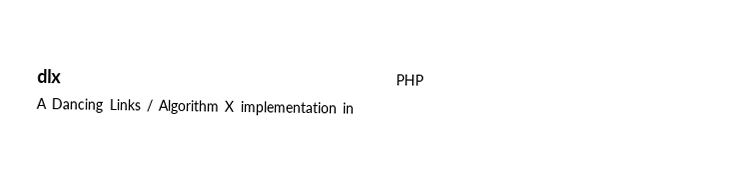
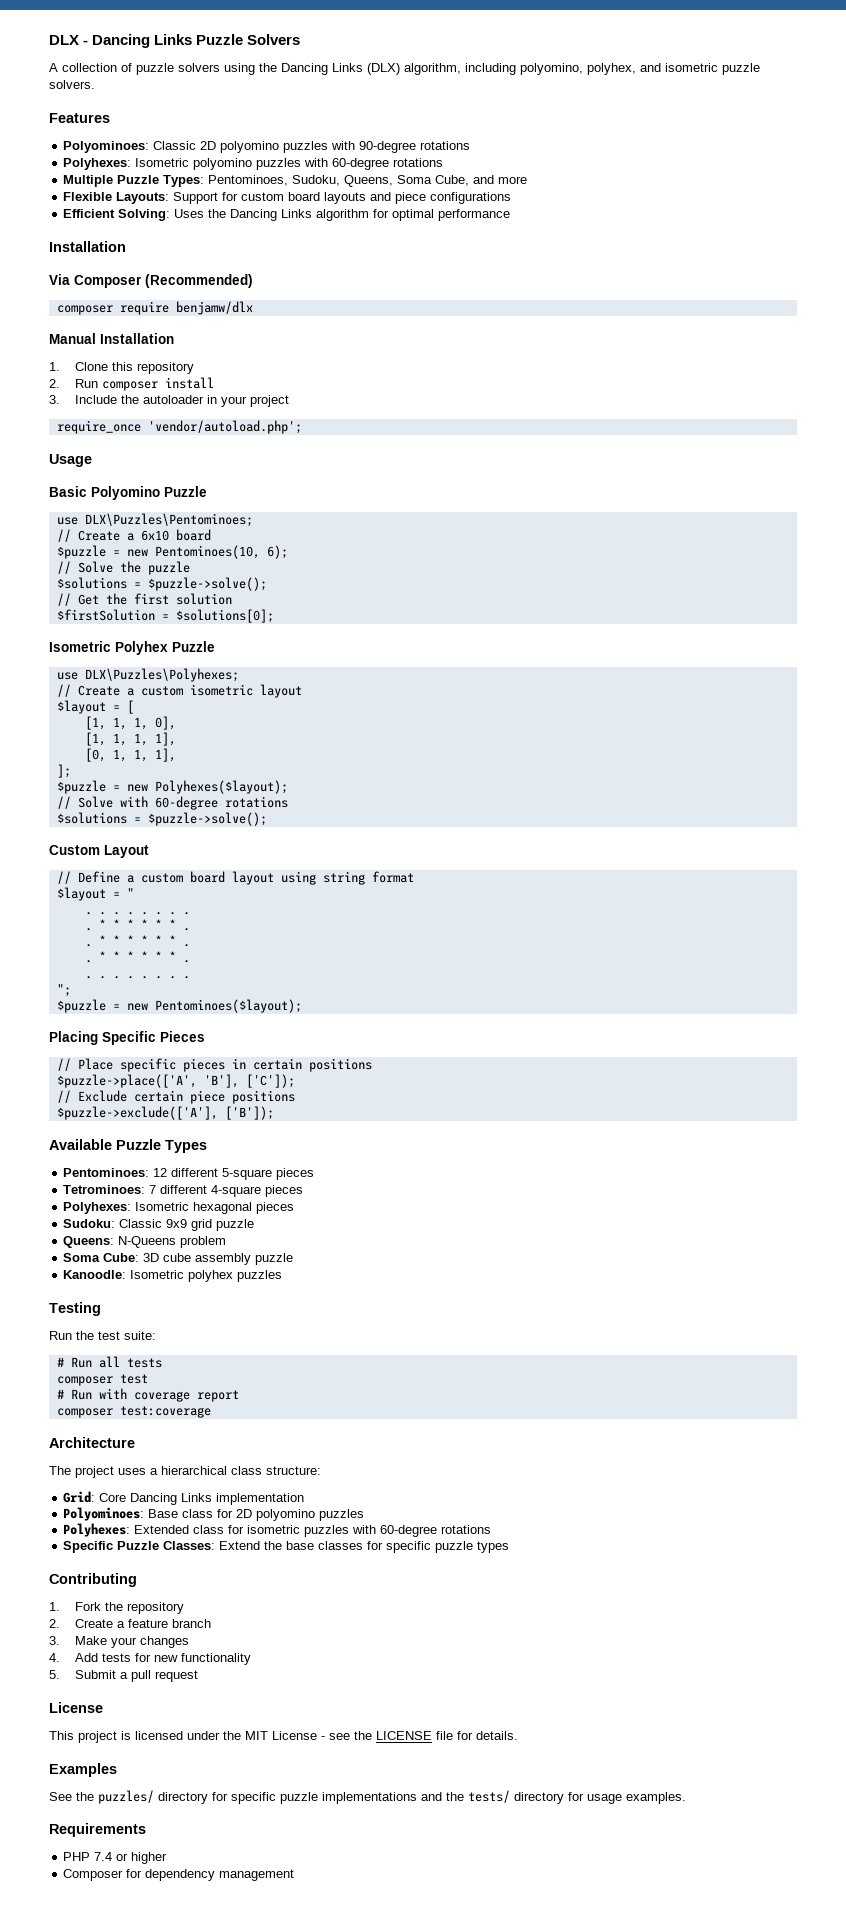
- dlx
- A Dancing Links / Algorithm X implementation in PHP
+ DLX - Dancing Links Puzzle Solvers
+ A collection of puzzle solvers using the Dancing Links (DLX) algorithm, including polyomino, polyhex, and isometric puzzle solvers.
+ Features
+ Polyominoes: Classic 2D polyomino puzzles with 90-degree rotations
+ Polyhexes: Isometric polyomino puzzles with 60-degree rotations
+ Multiple Puzzle Types: Pentominoes, Sudoku, Queens, Soma Cube, and more
+ Flexible Layouts: Support for custom board layouts and piece configurations
+ Efficient Solving: Uses the Dancing Links algorithm for optimal performance
+ Installation
+ Via Composer (Recommended)
+ composer require benjamw/dlx
+ Manual Installation
+ 1. Clone this repository
+ 2. Run composer install
+ 3. Include the autoloader in your project
+ require_once 'vendor/autoload.php';
+ Usage
+ Basic Polyomino Puzzle
+ use DLX\Puzzles\Pentominoes;
+ // Create a 6x10 board
+ $puzzle = new Pentominoes(10, 6);
+ // Solve the puzzle
+ $solutions = $puzzle->solve();
+ // Get the first solution
+ $firstSolution = $solutions[0];
+ Isometric Polyhex Puzzle
+ use DLX\Puzzles\Polyhexes;
+ // Create a custom isometric layout
+ $layout = [
+ [1, 1, 1, 0],
+ [1, 1, 1, 1],
+ [0, 1, 1, 1],
+ ];
+ $puzzle = new Polyhexes($layout);
+ // Solve with 60-degree rotations
+ $solutions = $puzzle->solve();
+ Custom Layout
+ // Define a custom board layout using string format
+ $layout = "
+ . . . . . . . .
+ . * * * * * * .
+ . * * * * * * .
+ . * * * * * * .
+ . . . . . . . .
+ ";
+ $puzzle = new Pentominoes($layout);
+ Placing Specific Pieces
+ // Place specific pieces in certain positions
+ $puzzle->place(['A', 'B'], ['C']);
+ // Exclude certain piece positions
+ $puzzle->exclude(['A'], ['B']);
+ Available Puzzle Types
+ Pentominoes: 12 different 5-square pieces
+ Tetrominoes: 7 different 4-square pieces
+ Polyhexes: Isometric hexagonal pieces
+ Sudoku: Classic 9x9 grid puzzle
+ Queens: N-Queens problem
+ Soma Cube: 3D cube assembly puzzle
+ Kanoodle: Isometric polyhex puzzles
+ Testing
+ Run the test suite:
+ # Run all tests
+ composer test
+ # Run with coverage report
+ composer test:coverage
+ Architecture
+ The project uses a hierarchical class structure:
+ Grid: Core Dancing Links implementation
+ Polyominoes: Base class for 2D polyomino puzzles
+ Polyhexes: Extended class for isometric puzzles with 60-degree rotations
+ Specific Puzzle Classes: Extend the base classes for specific puzzle types
+ Contributing
+ 1. Fork the repository
+ 2. Create a feature branch
+ 3. Make your changes
+ 4. Add tests for new functionality
+ 5. Submit a pull request
+ License
+ This project is licensed under the MIT License - see the LICENSE file for details.
+ Examples
+ See the puzzles/ directory for specific puzzle implementations and the tests/ directory for usage examples.
+ Requirements
+ PHP 7.4 or higher
+ Composer for dependency management

